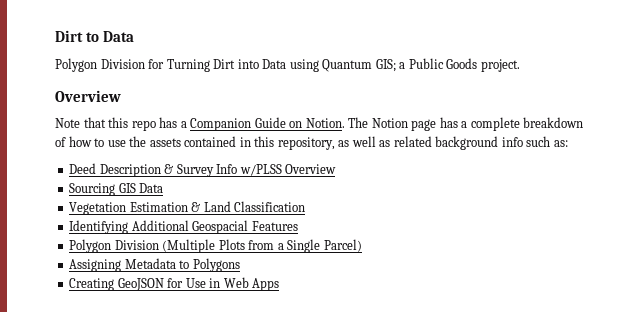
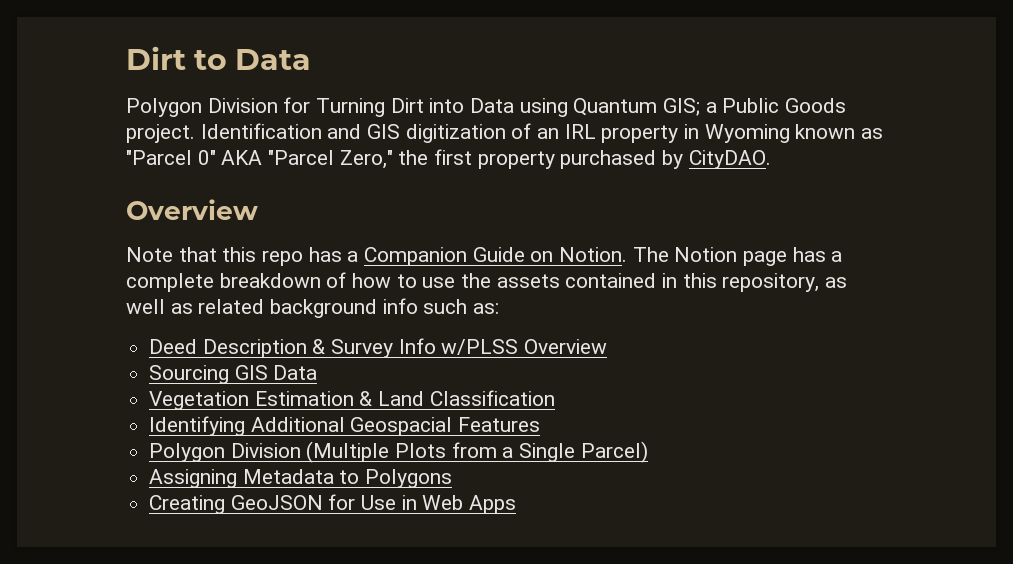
+ Identification and GIS digitization of an IRL property in Wyoming known as "Parcel 0" AKA "Parcel Zero," the first property purchased by CityDAO.

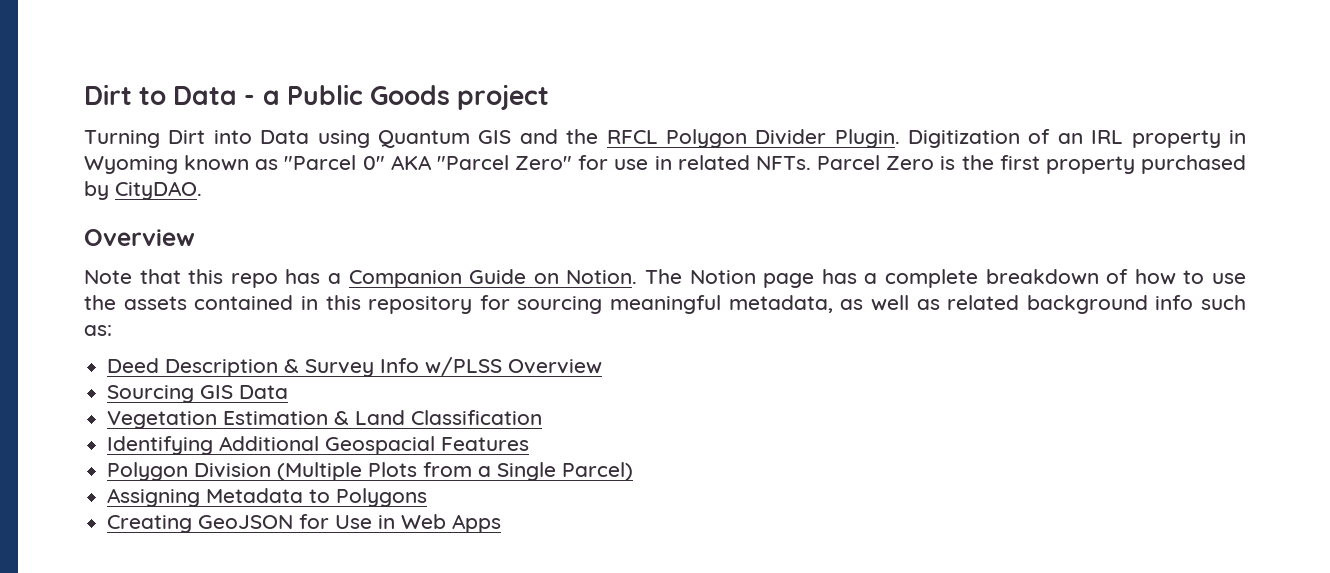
- Dirt to Data
- Polygon Division for Turning Dirt into Data using Quantum GIS; a Public Goods project. Identification and GIS digitization of an IRL property in Wyoming known as "Parcel 0" AKA "Parcel Zero," the first property purchased by CityDAO.
+ Dirt to Data - a Public Goods project
+ Turning Dirt into Data using Quantum GIS and the RFCL Polygon Divider Plugin. Digitization of an IRL property in Wyoming known as "Parcel 0" AKA "Parcel Zero" for use in related NFTs. Parcel Zero is the first property purchased by CityDAO.
- The Notion page has a complete breakdown of how to use the assets contained in this repository, as well as related background info such as:
+ The Notion page has a complete breakdown of how to use the assets contained in this repository for sourcing meaningful metadata, as well as related background info such as:

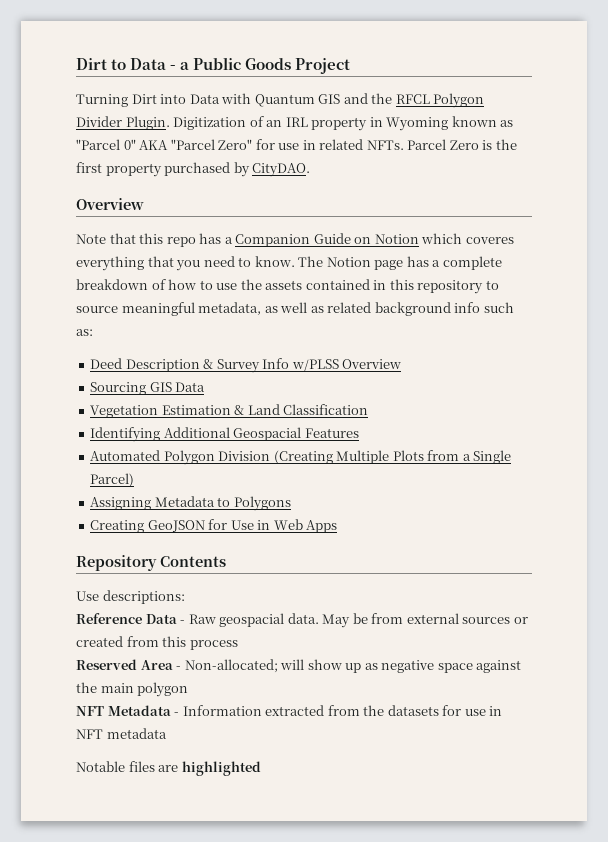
- Dirt to Data - a Public Goods project
+ Dirt to Data - a Public Goods Project
- Turning Dirt into Data using Quantum GIS and the RFCL Polygon Divider Plugin.
+ Turning Dirt into Data with Quantum GIS and the RFCL Polygon Divider Plugin.
- Note that this repo has a Companion Guide on Notion.
+ Note that this repo has a Companion Guide on Notion which coveres everything that you need to know.
- The Notion page has a complete breakdown of how to use the assets contained in this repository for sourcing meaningful metadata, as well as related background info such as:
+ The Notion page has a complete breakdown of how to use the assets contained in this repository to source meaningful metadata, as well as related background info such as:
- Polygon Division (Multiple Plots from a Single Parcel)
+ Automated Polygon Division (Creating Multiple Plots from a Single Parcel)
+ Repository Contents
+ Use descriptions:
+ Reference Data - Raw geospacial data. May be from external sources or created from this process
+ Reserved Area - Non-allocated; will show up as negative space against the main polygon
+ NFT Metadata - Information extracted from the datasets for use in NFT metadata
+ Notable files are highlighted

